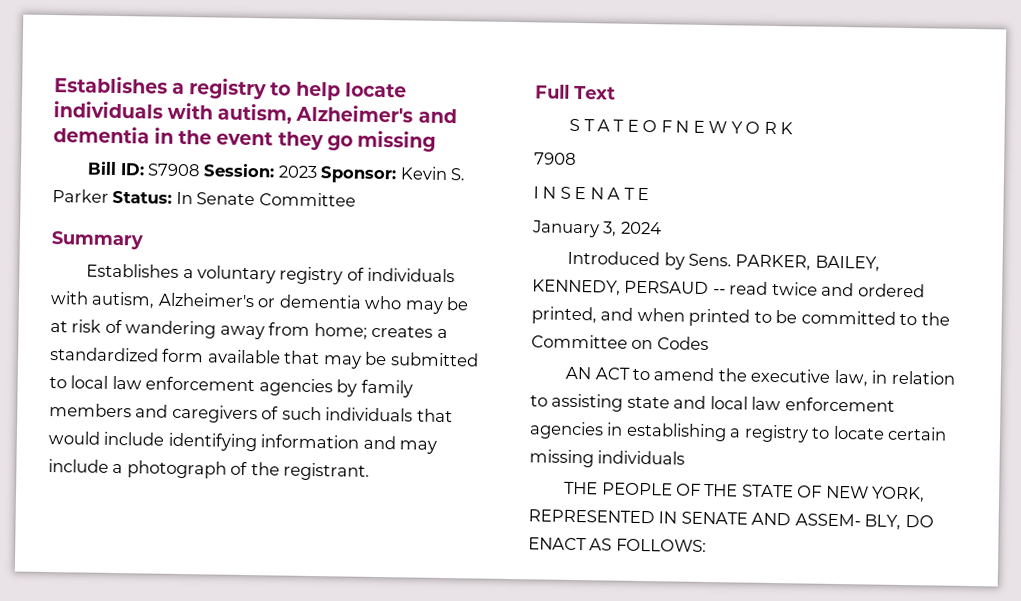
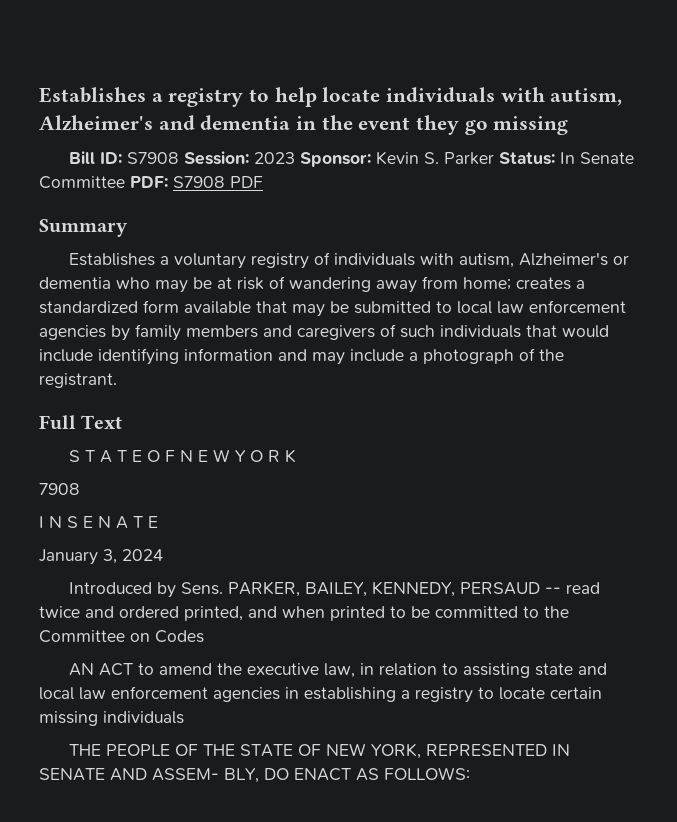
- Bill ID: S7908 Session: 2023 Sponsor: Kevin S. Parker Status: In Senate Committee
+ Bill ID: S7908 Session: 2023 Sponsor: Kevin S. Parker Status: In Senate Committee PDF: S7908 PDF

